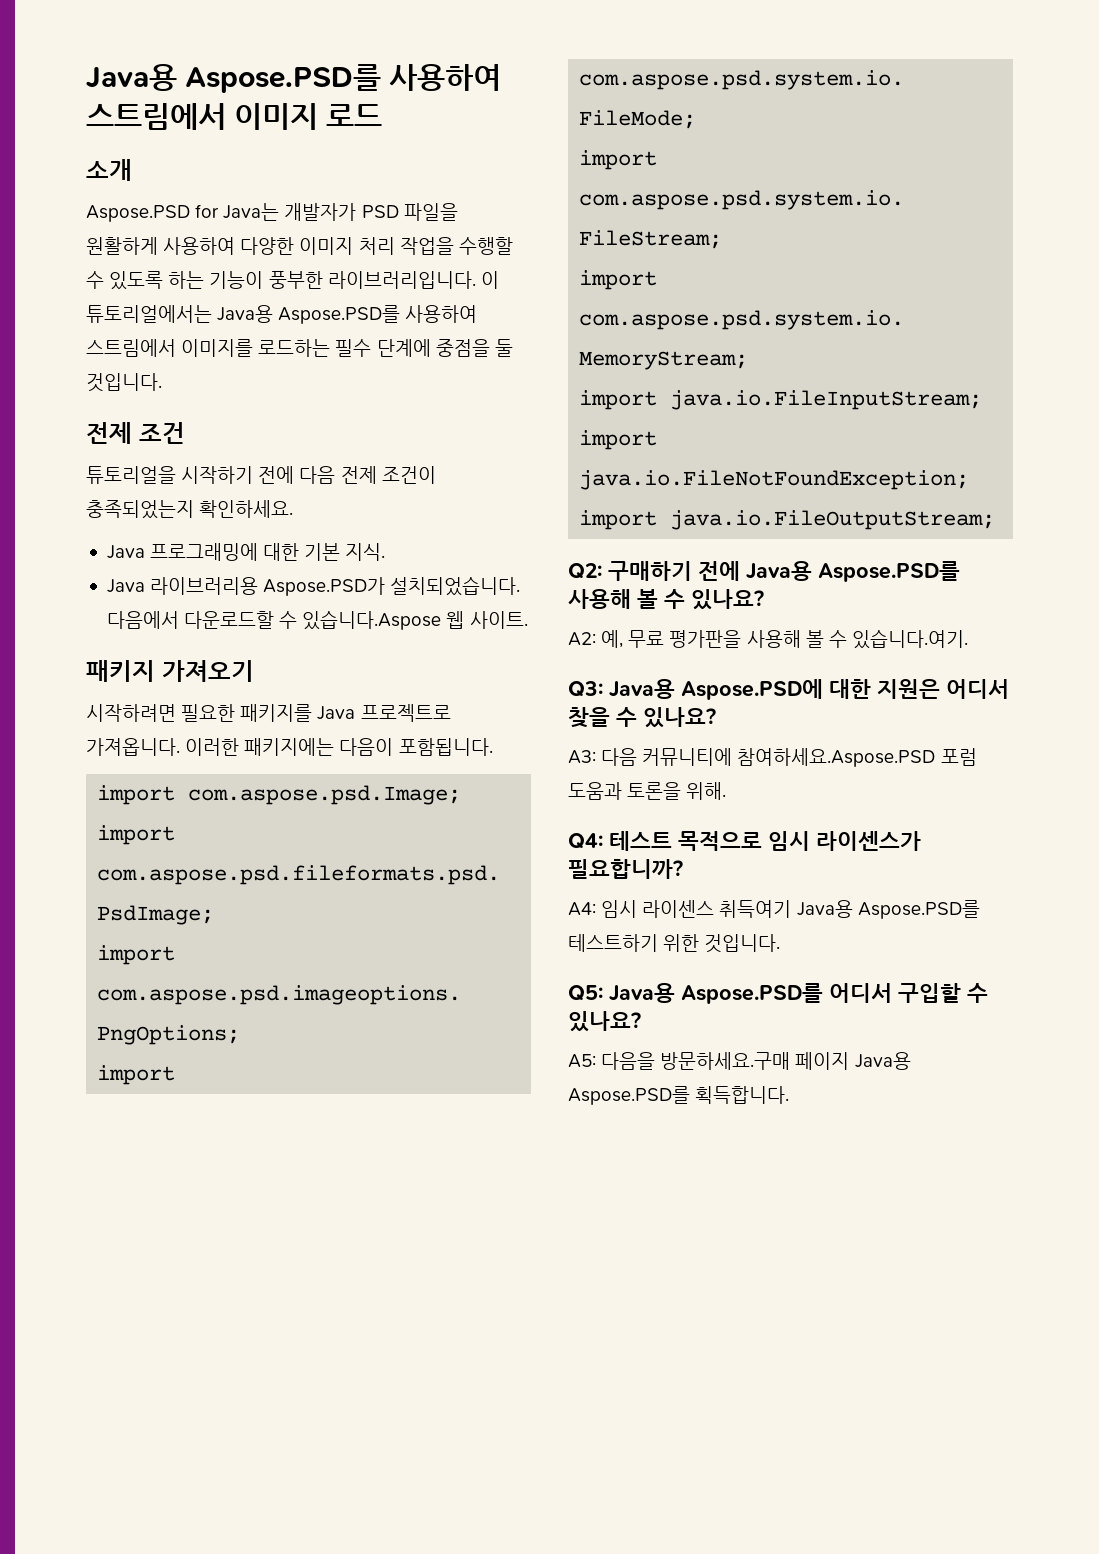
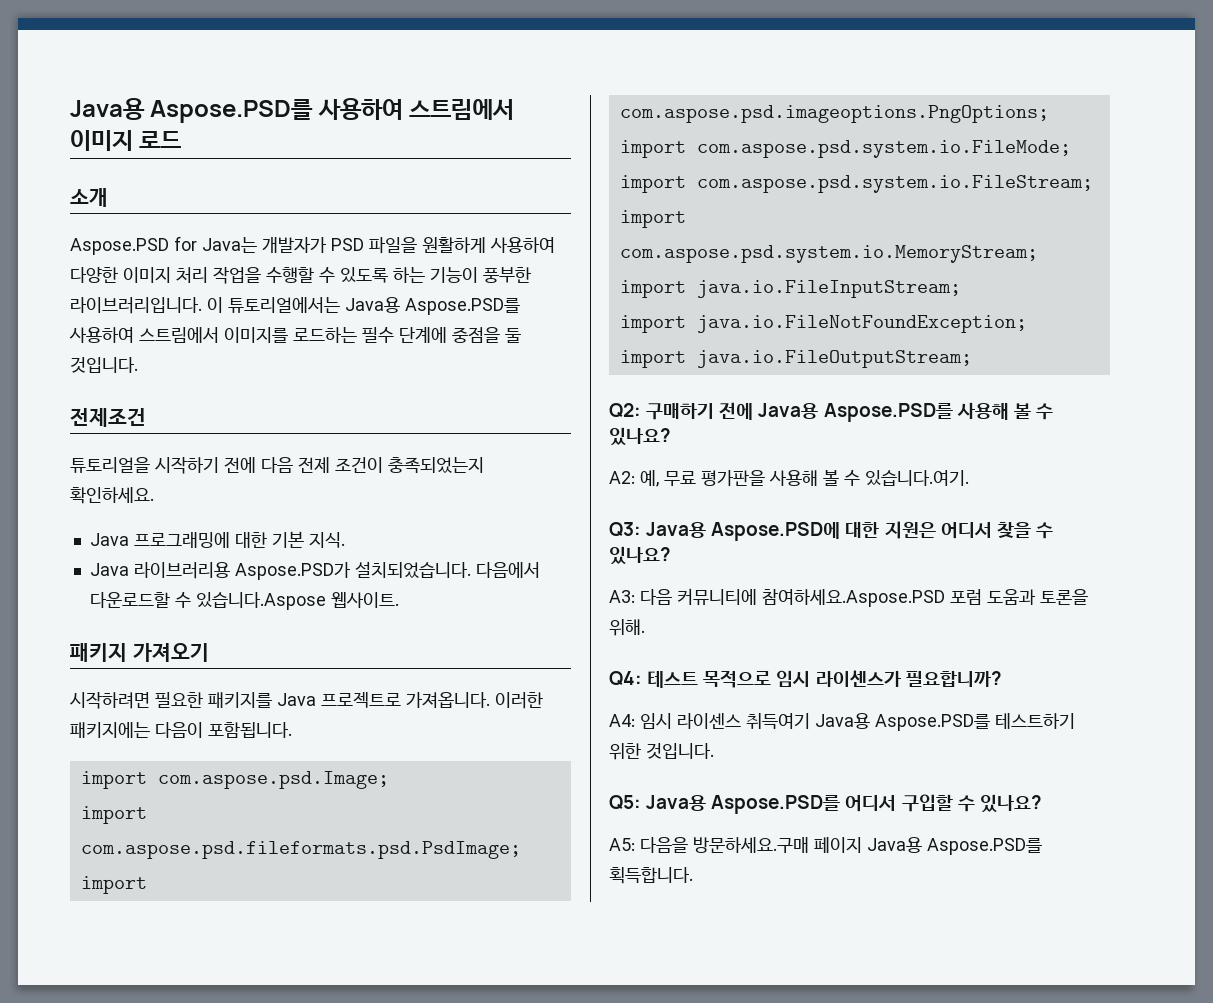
- 전제 조건
+ 전제조건
- 다음에서 다운로드할 수 있습니다.Aspose 웹 사이트.
+ 다음에서 다운로드할 수 있습니다.Aspose 웹사이트.

